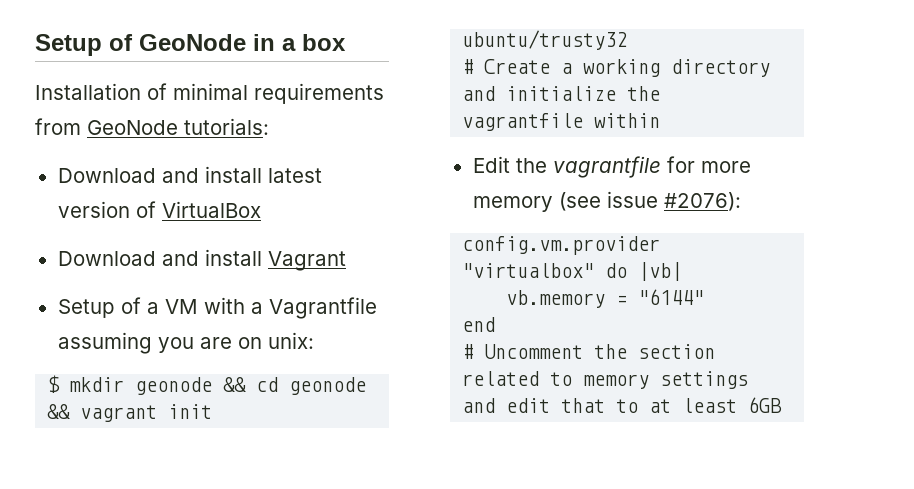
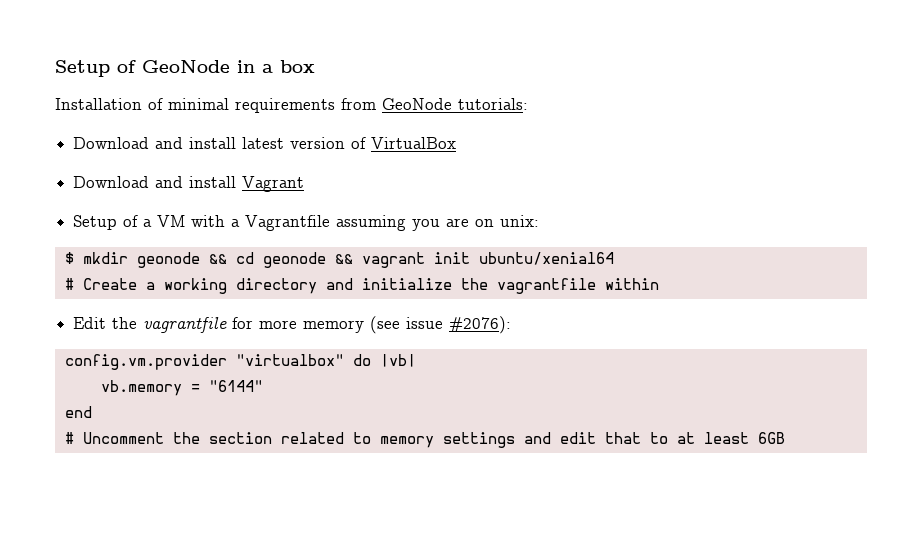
- $ mkdir geonode && cd geonode && vagrant init ubuntu/trusty32
+ $ mkdir geonode && cd geonode && vagrant init ubuntu/xenial64

